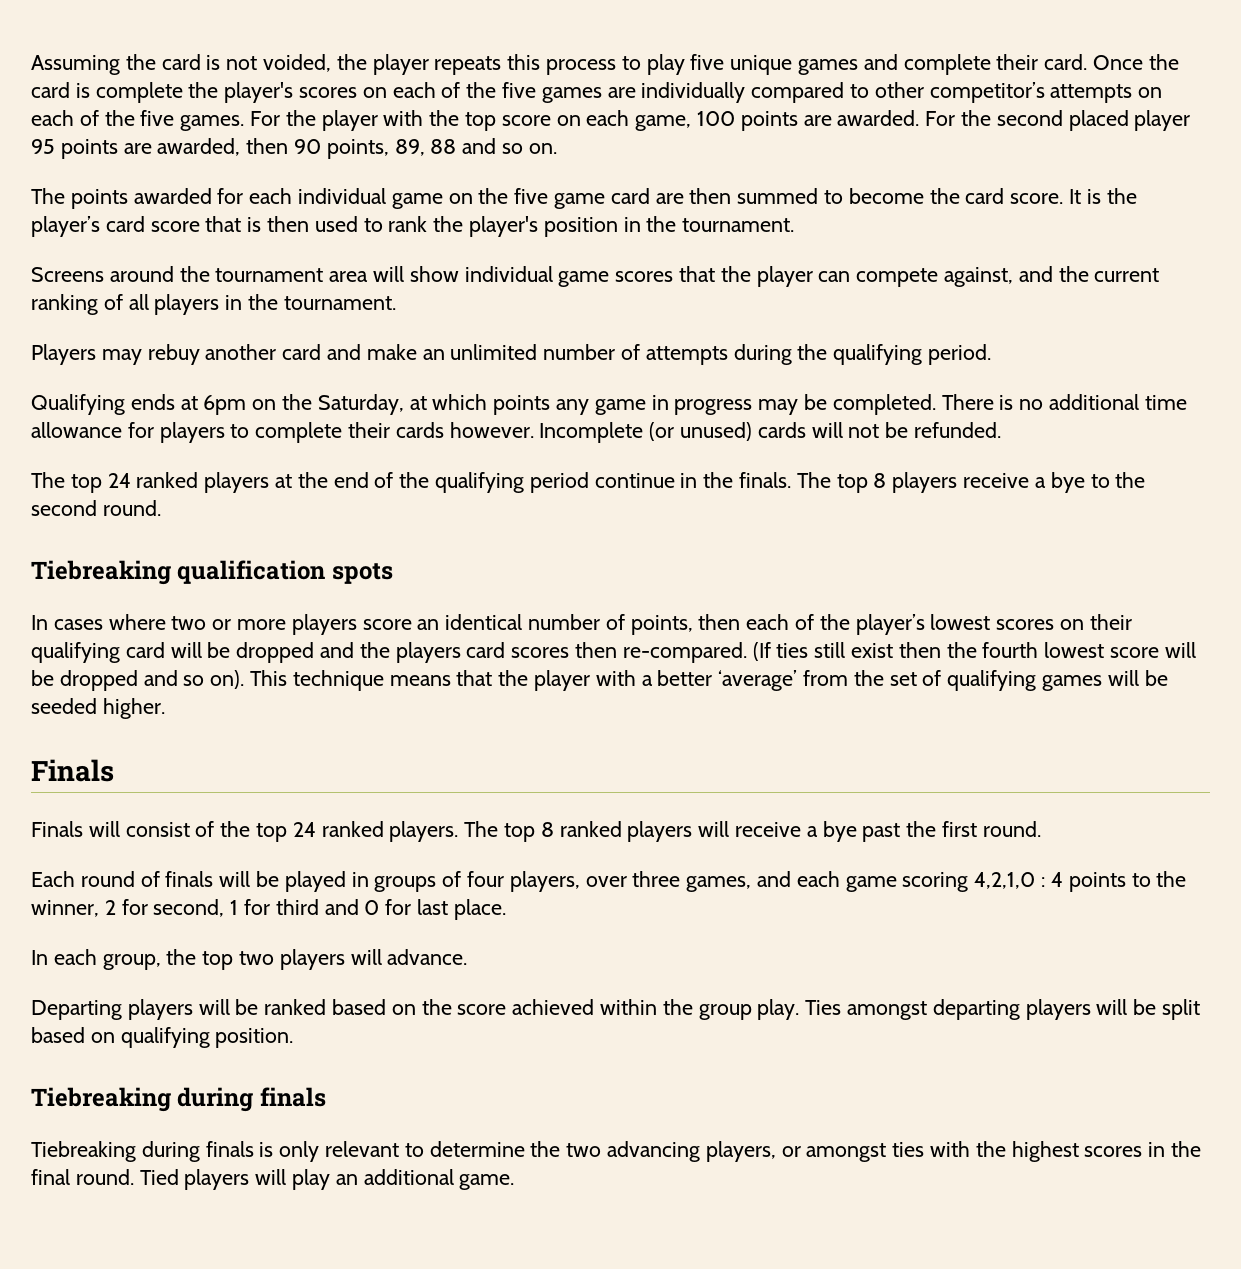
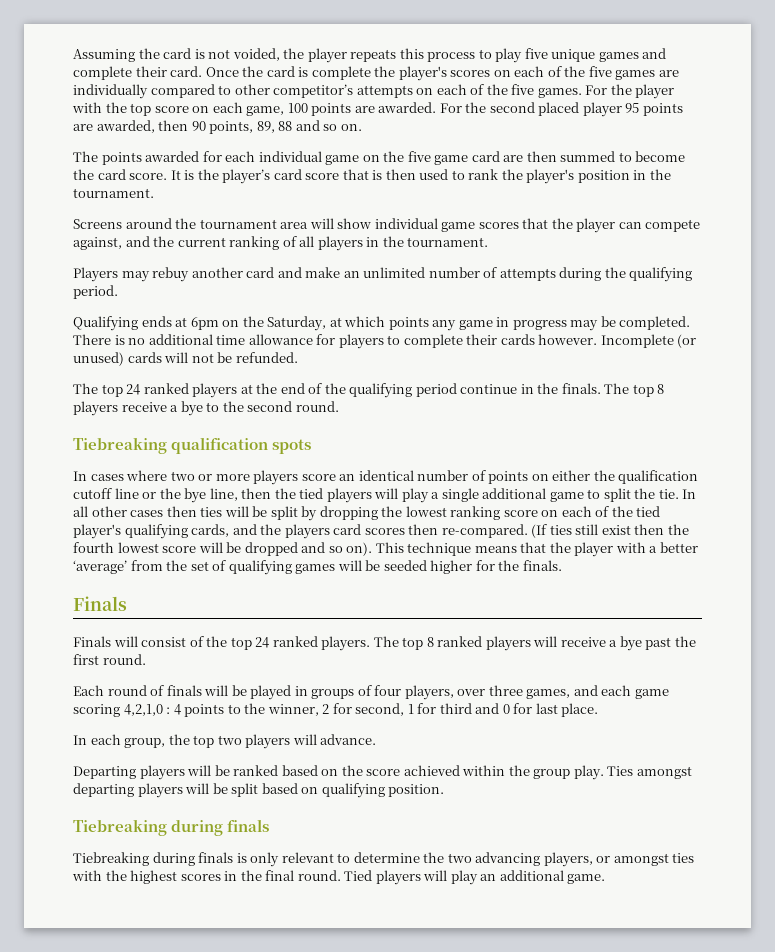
- In cases where two or more players score an identical number of points, then each of the player’s lowest scores on their qualifying card will be dropped and the players card scores then re-compared.
+ In cases where two or more players score an identical number of points on either the qualification cutoff line or the bye line, then the tied players will play a single additional game to split the tie. In all other cases then ties will be split by dropping the lowest ranking score on each of the tied player's qualifying cards, and the players card scores then re-compared.
- This technique means that the player with a better ‘average’ from the set of qualifying games will be seeded higher.
+ This technique means that the player with a better ‘average’ from the set of qualifying games will be seeded higher for the finals.

